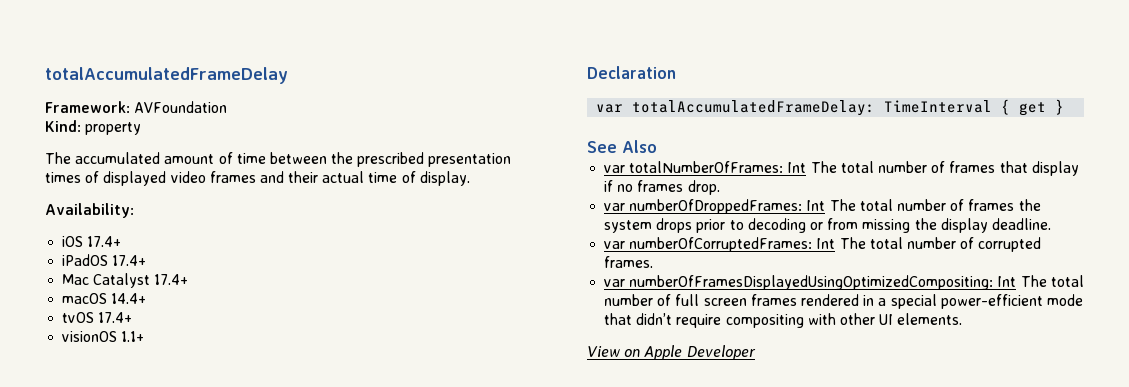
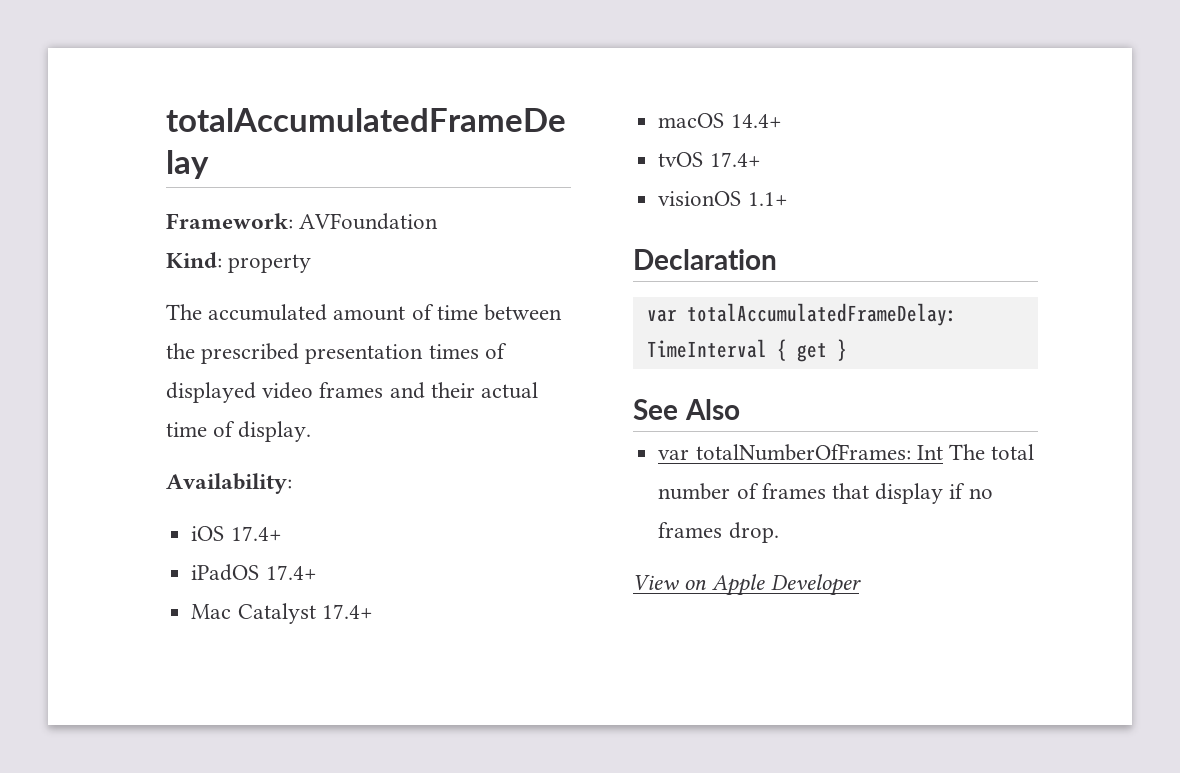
- var numberOfDroppedFrames: Int The total number of frames the system drops prior to decoding or from missing the display deadline.
- var numberOfCorruptedFrames: Int The total number of corrupted frames.
- var numberOfFramesDisplayedUsingOptimizedCompositing: Int The total number of full screen frames rendered in a special power-efficient mode that didn’t require compositing with other UI elements.

